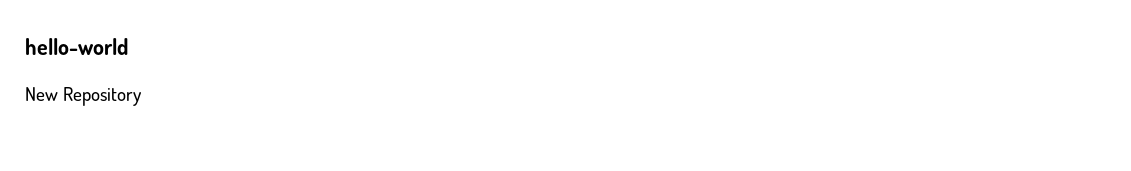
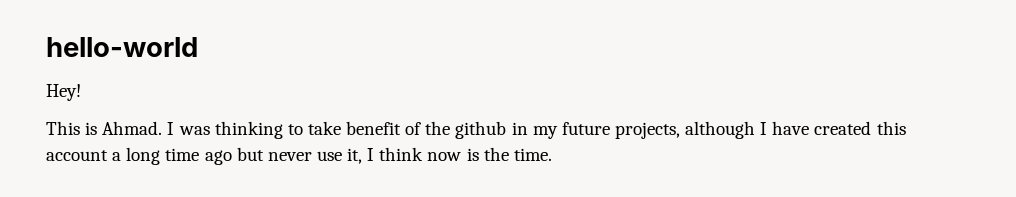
- New Repository
+ Hey!
+ This is Ahmad. I was thinking to take benefit of the github in my future projects, although I have created this account a long time ago but never use it, I think now is the time.

